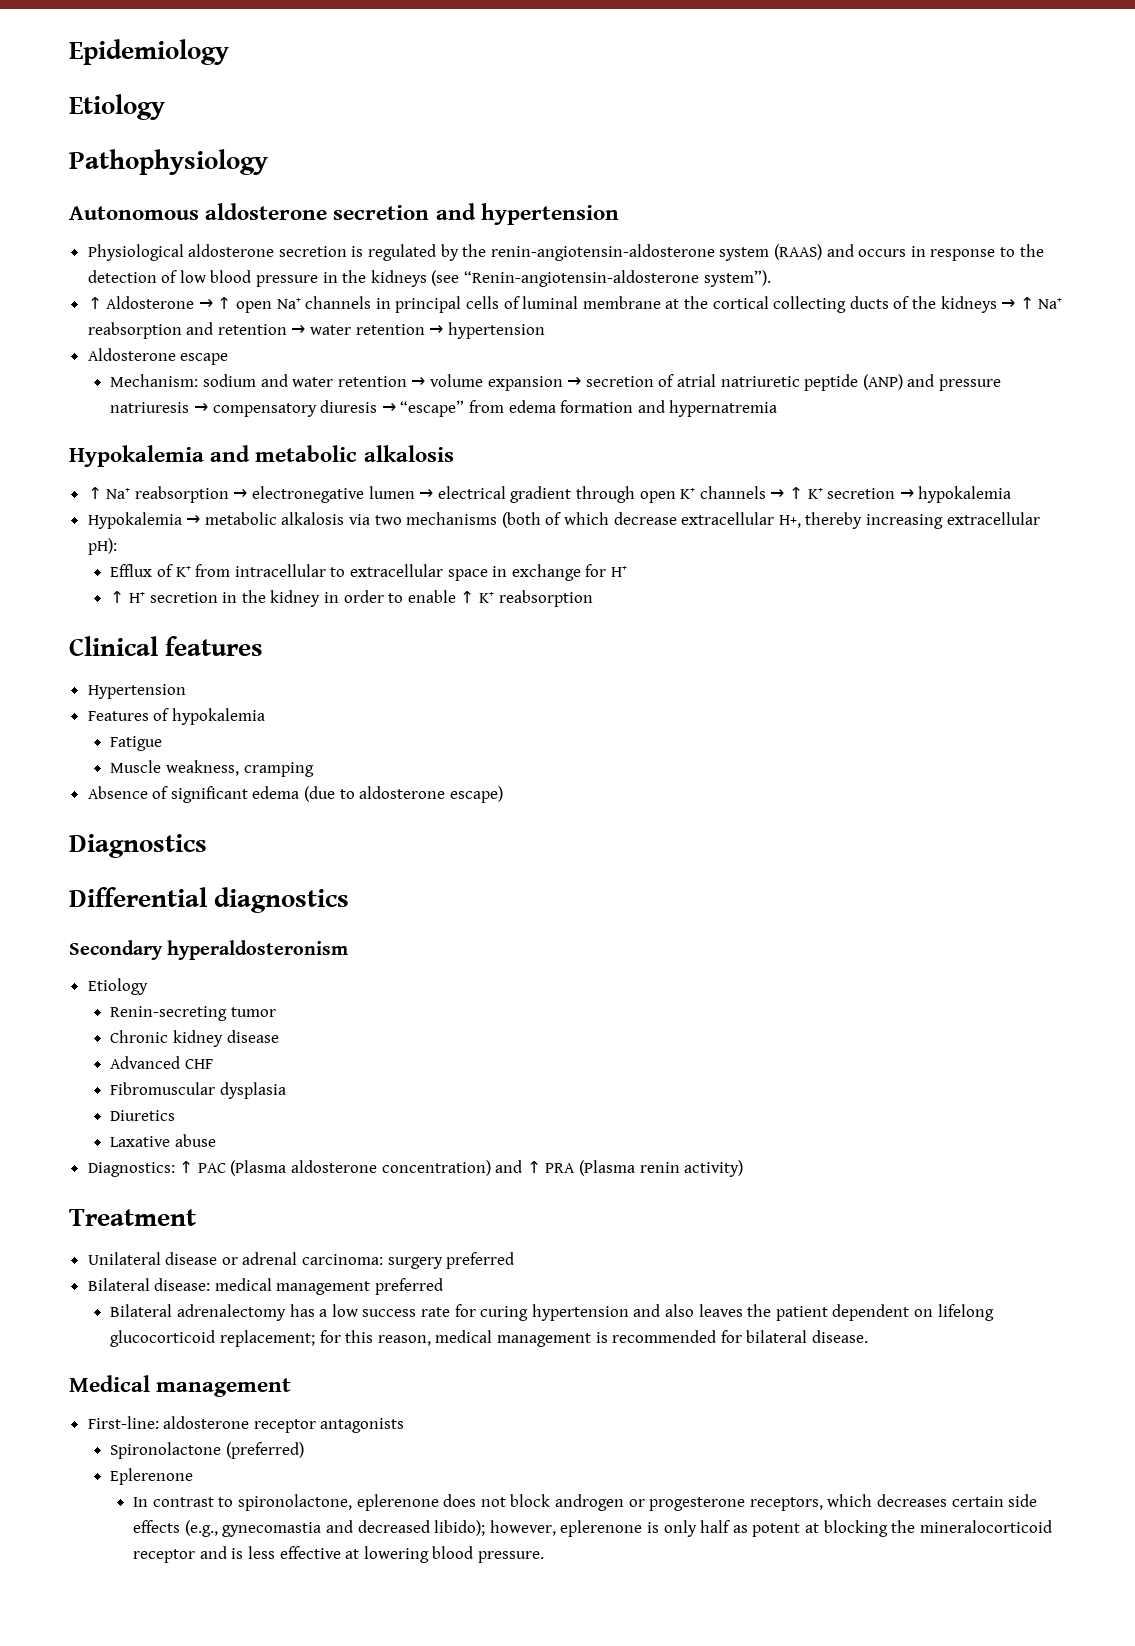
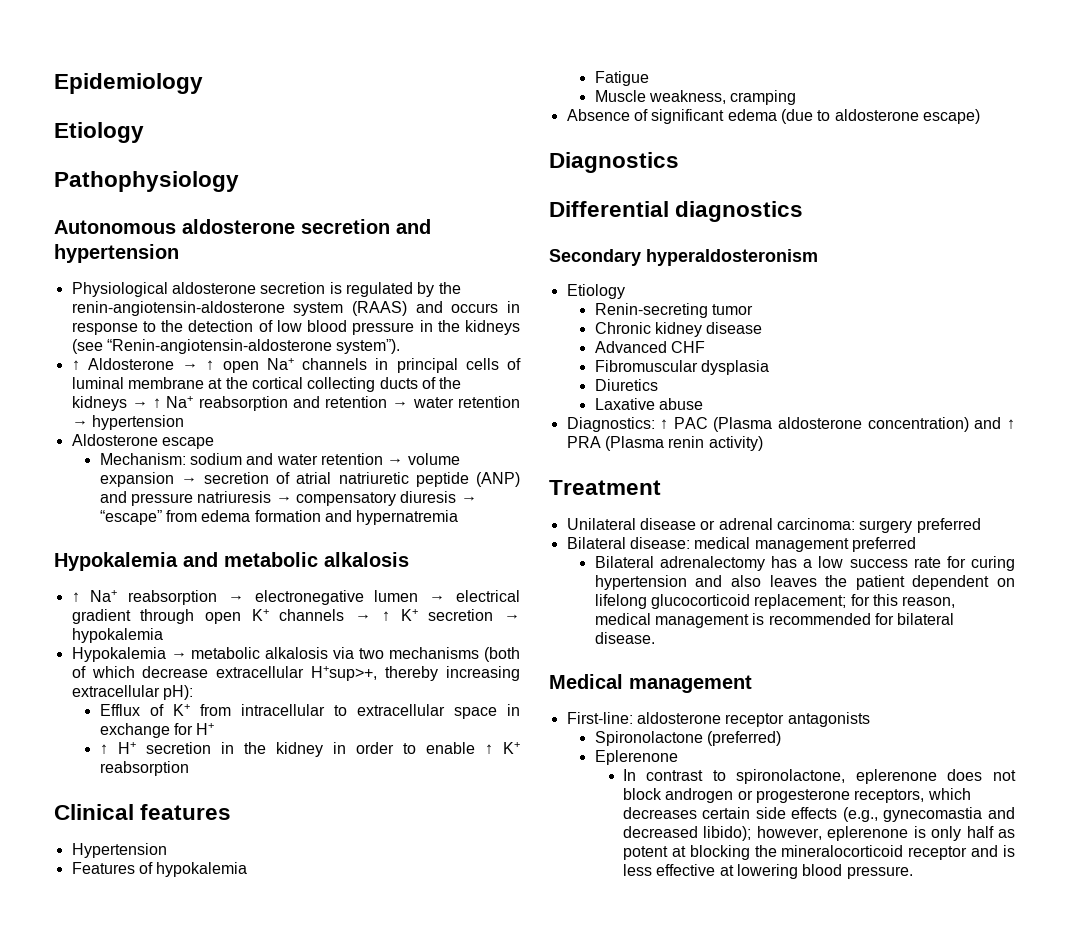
- Hypokalemia → metabolic alkalosis via two mechanisms (both of which decrease extracellular H+, thereby increasing extracellular pH):
+ Hypokalemia → metabolic alkalosis via two mechanisms (both of which decrease extracellular H+sup>+, thereby increasing extracellular pH):

